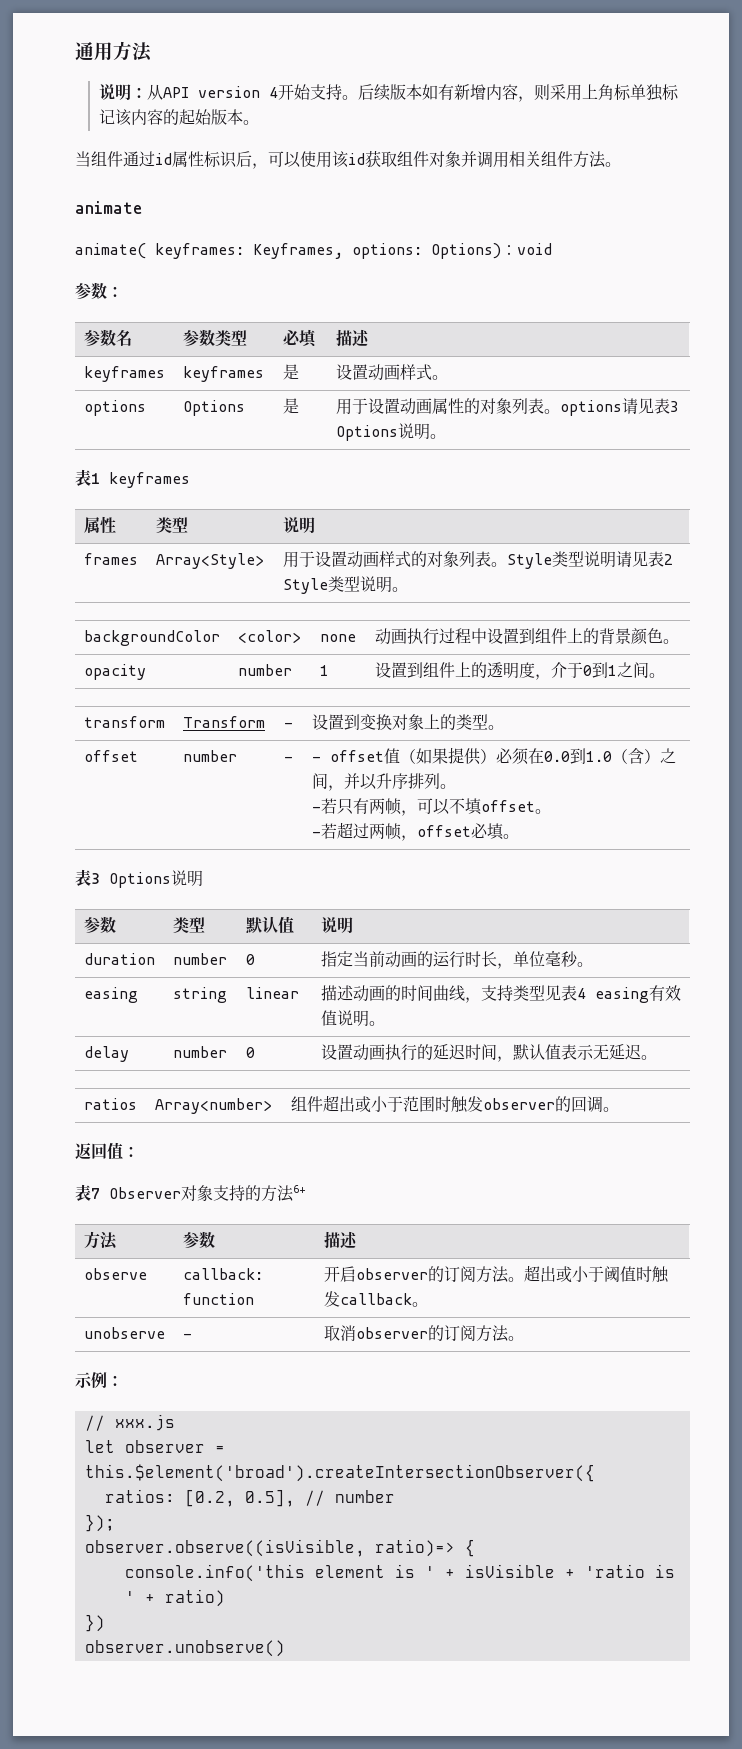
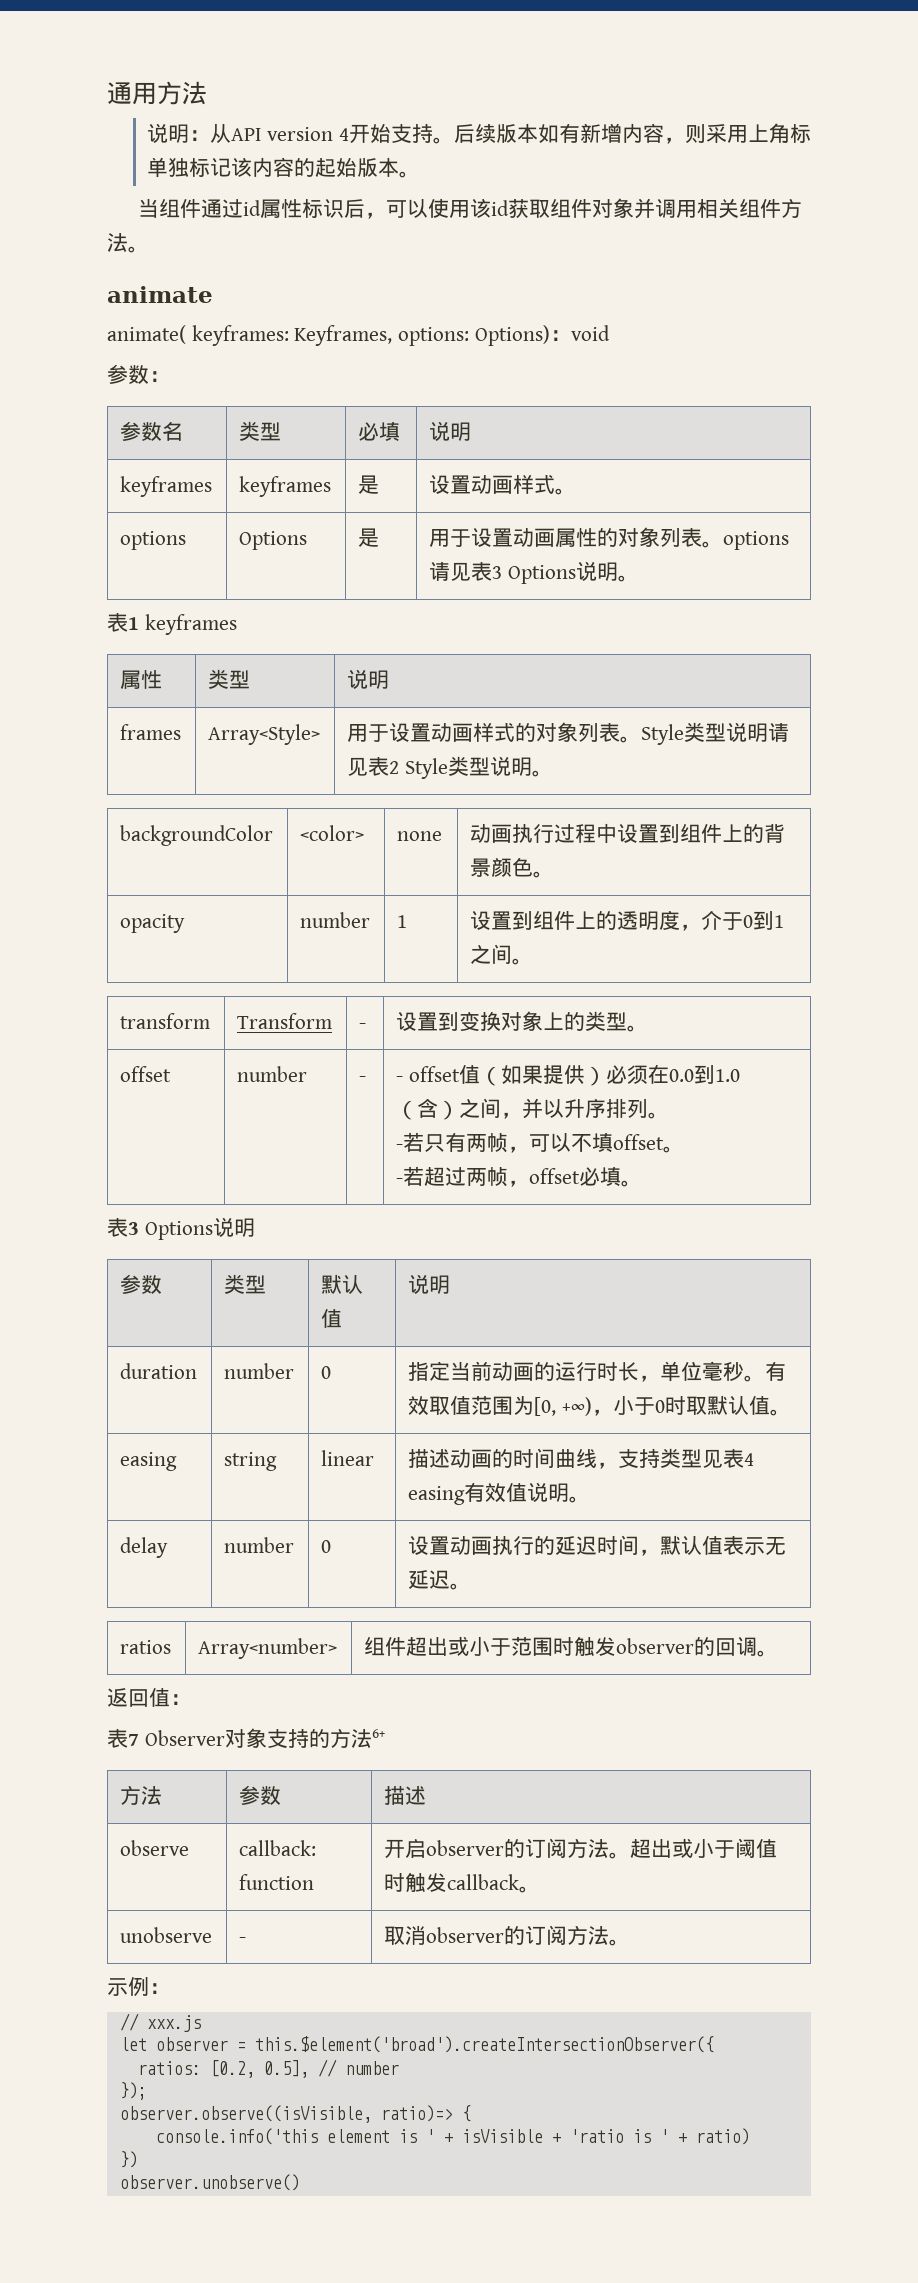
- 参数名 | 参数类型 | 必填 | 描述
+ 参数名 | 类型 | 必填 | 说明
- duration | number | 0 | 指定当前动画的运行时长，单位毫秒。
+ duration | number | 0 | 指定当前动画的运行时长，单位毫秒。有效取值范围为[0, +∞)，小于0时取默认值。

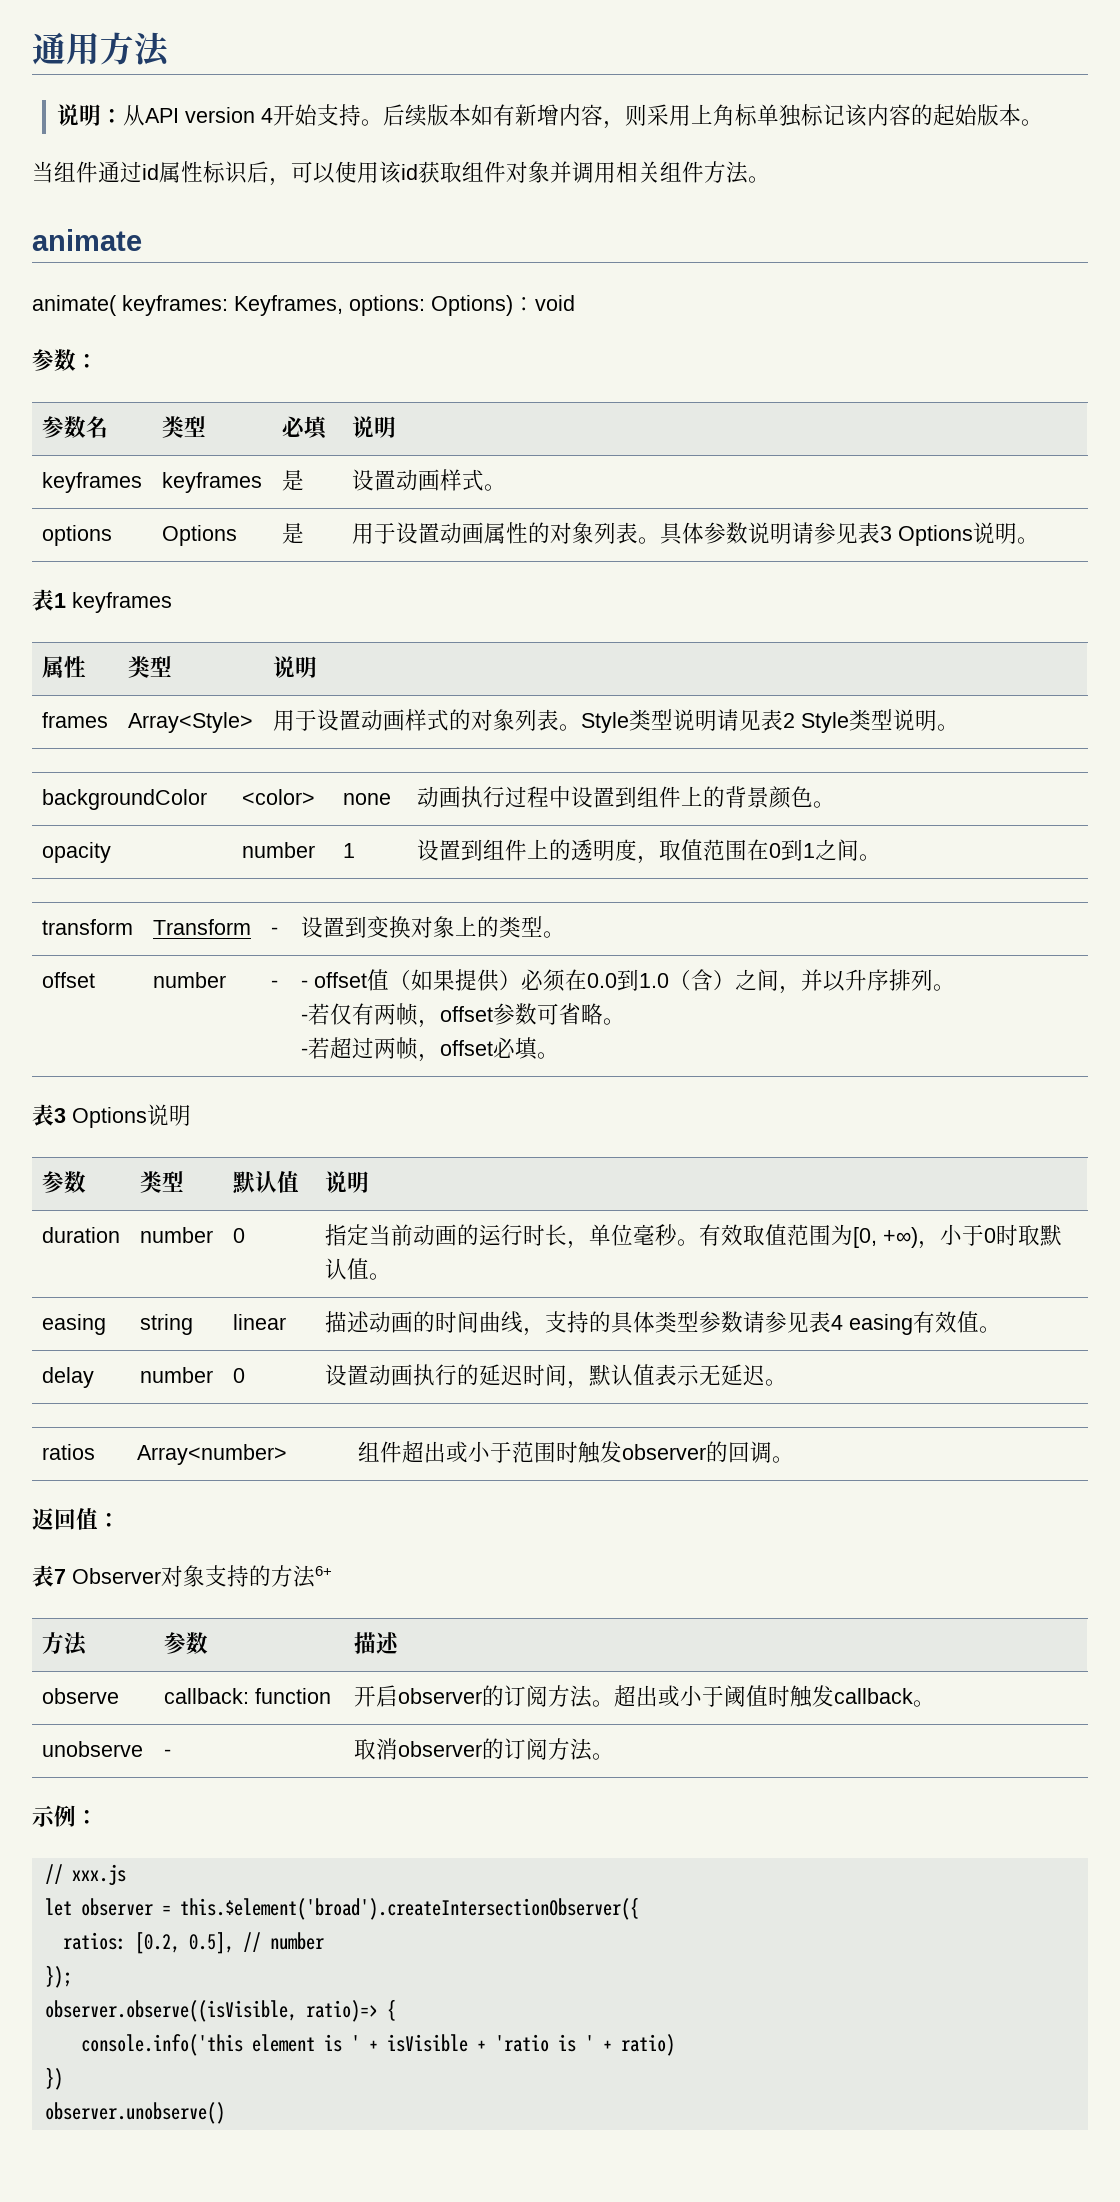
- options | Options | 是 | 用于设置动画属性的对象列表。options请见表3 Options说明。
+ options | Options | 是 | 用于设置动画属性的对象列表。具体参数说明请参见表3 Options说明。
- opacity | number | 1 | 设置到组件上的透明度，介于0到1之间。
+ opacity | number | 1 | 设置到组件上的透明度，取值范围在0到1之间。
  offset | number | - | - offset值（如果提供）必须在0.0到1.0（含）之间，并以升序排列。
- -若只有两帧，可以不填offset。
+ -若仅有两帧，offset参数可省略。
- easing | string | linear | 描述动画的时间曲线，支持类型见表4 easing有效值说明。
+ easing | string | linear | 描述动画的时间曲线，支持的具体类型参数请参见表4 easing有效值。

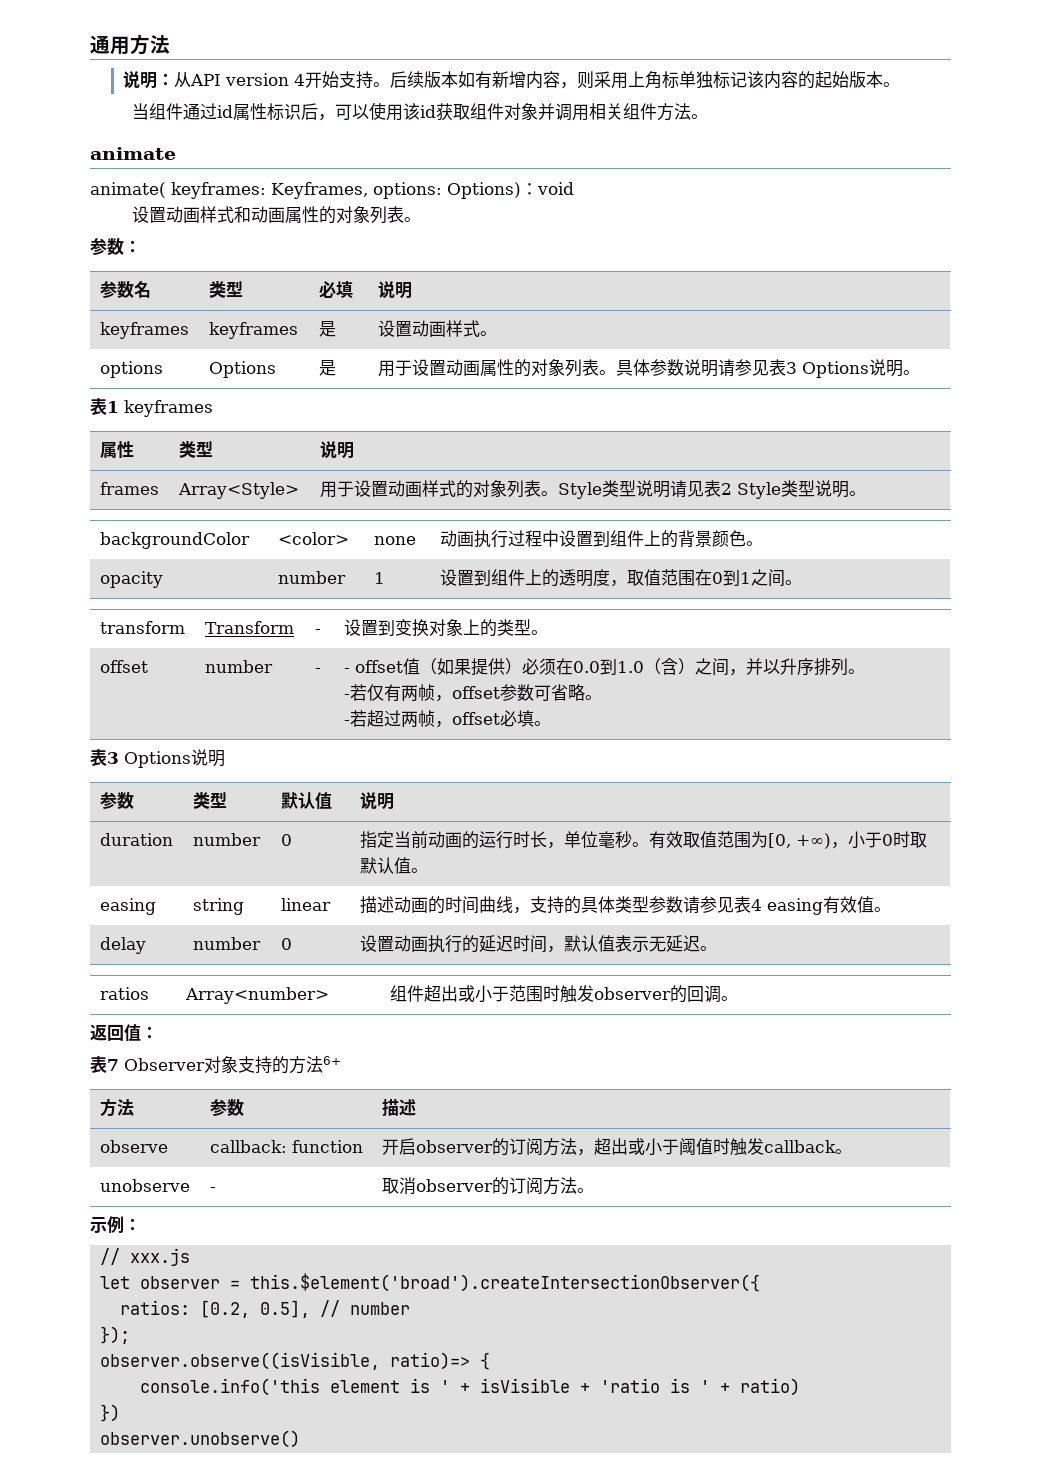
+ 设置动画样式和动画属性的对象列表。
- observe | callback: function | 开启observer的订阅方法。超出或小于阈值时触发callback。
+ observe | callback: function | 开启observer的订阅方法，超出或小于阈值时触发callback。

